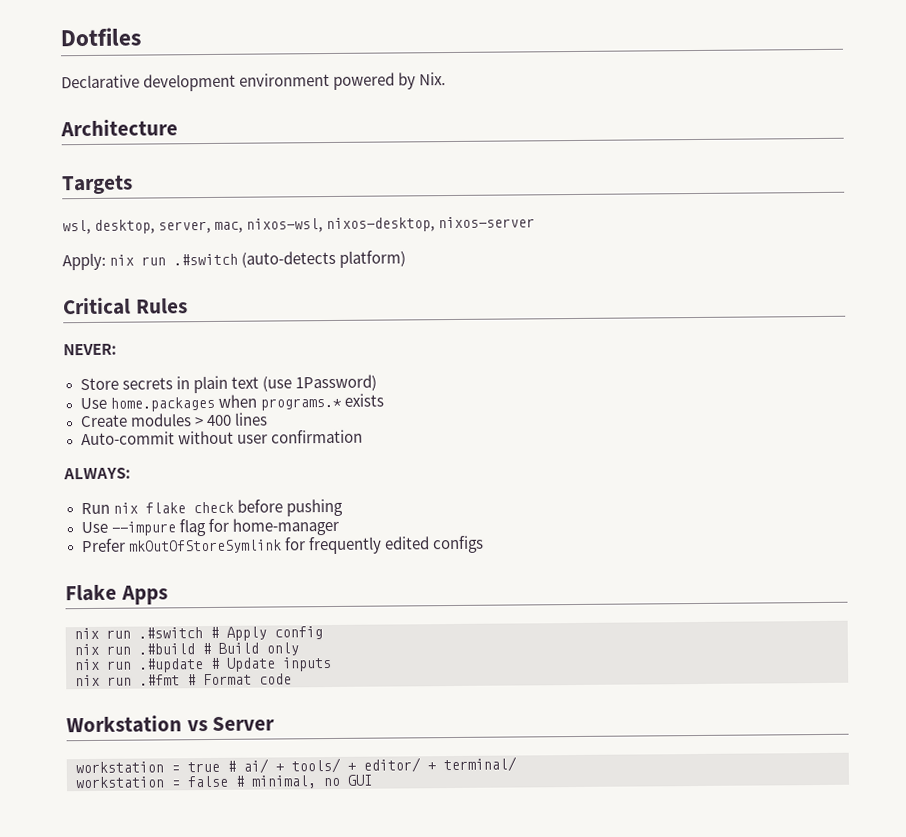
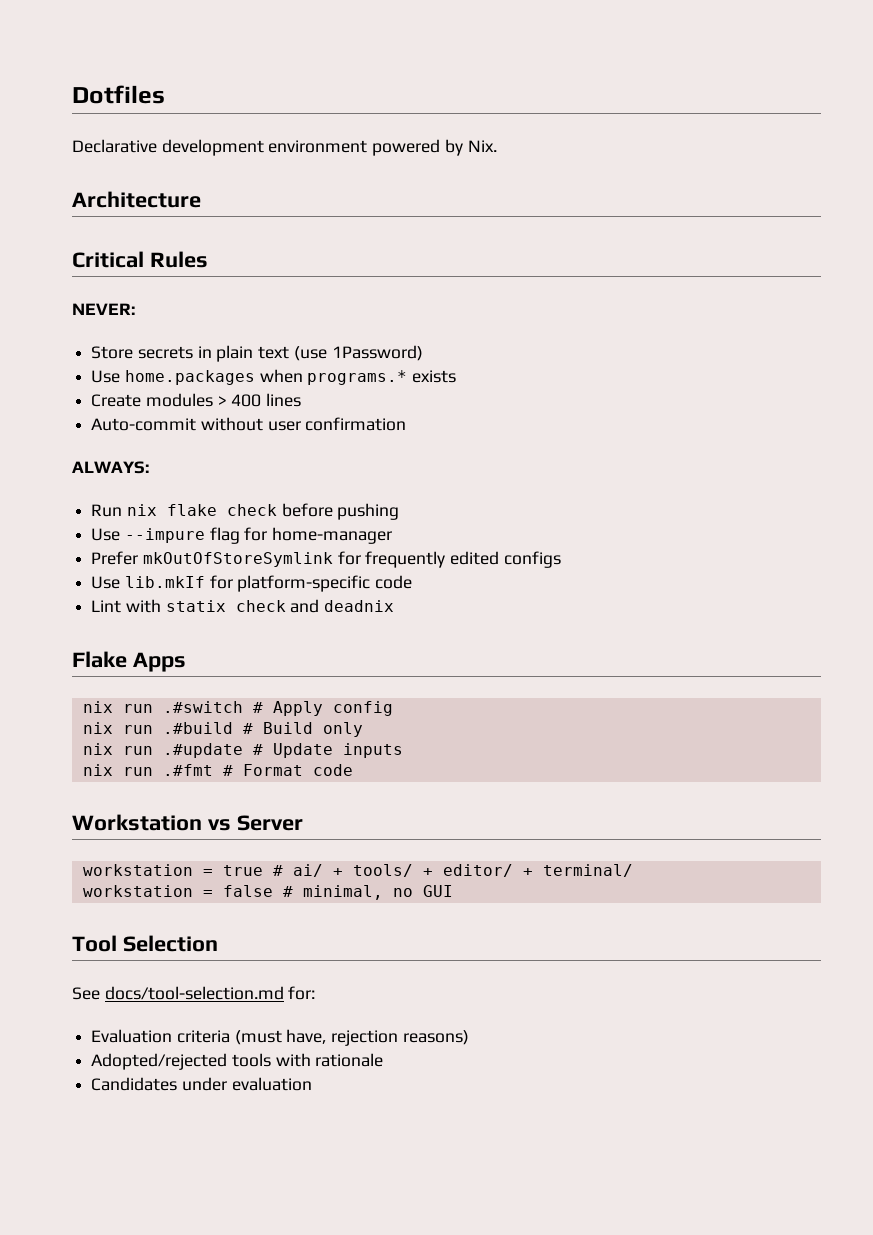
- Targets
- wsl, desktop, server, mac, nixos-wsl, nixos-desktop, nixos-server
- Apply: nix run .#switch (auto-detects platform)
+ Use lib.mkIf for platform-specific code
+ Lint with statix check and deadnix
+ Tool Selection
+ See docs/tool-selection.md for:
+ Evaluation criteria (must have, rejection reasons)
+ Adopted/rejected tools with rationale
+ Candidates under evaluation

